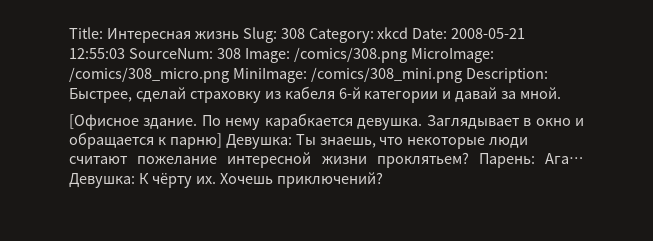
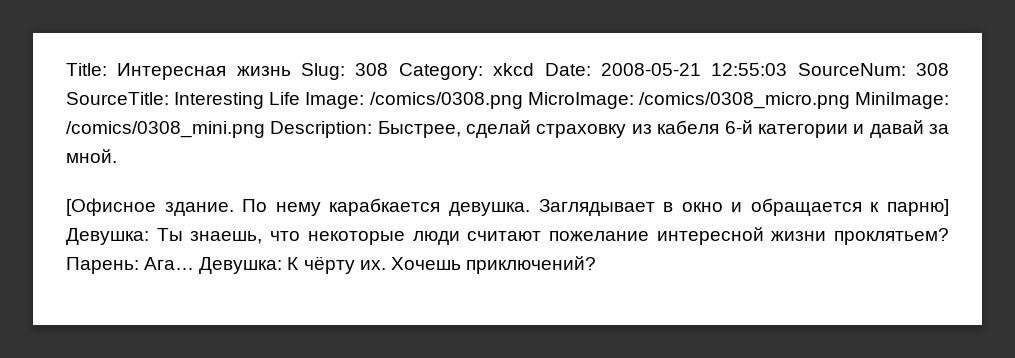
- Title: Интересная жизнь Slug: 308 Category: xkcd Date: 2008-05-21 12:55:03 SourceNum: 308 Image: /comics/308.png MicroImage: /comics/308_micro.png MiniImage: /comics/308_mini.png Description: Быстрее, сделай страховку из кабеля 6-й категории и давай за мной.
+ Title: Интересная жизнь Slug: 308 Category: xkcd Date: 2008-05-21 12:55:03 SourceNum: 308 SourceTitle: Interesting Life Image: /comics/0308.png MicroImage: /comics/0308_micro.png MiniImage: /comics/0308_mini.png Description: Быстрее, сделай страховку из кабеля 6-й категории и давай за мной.

